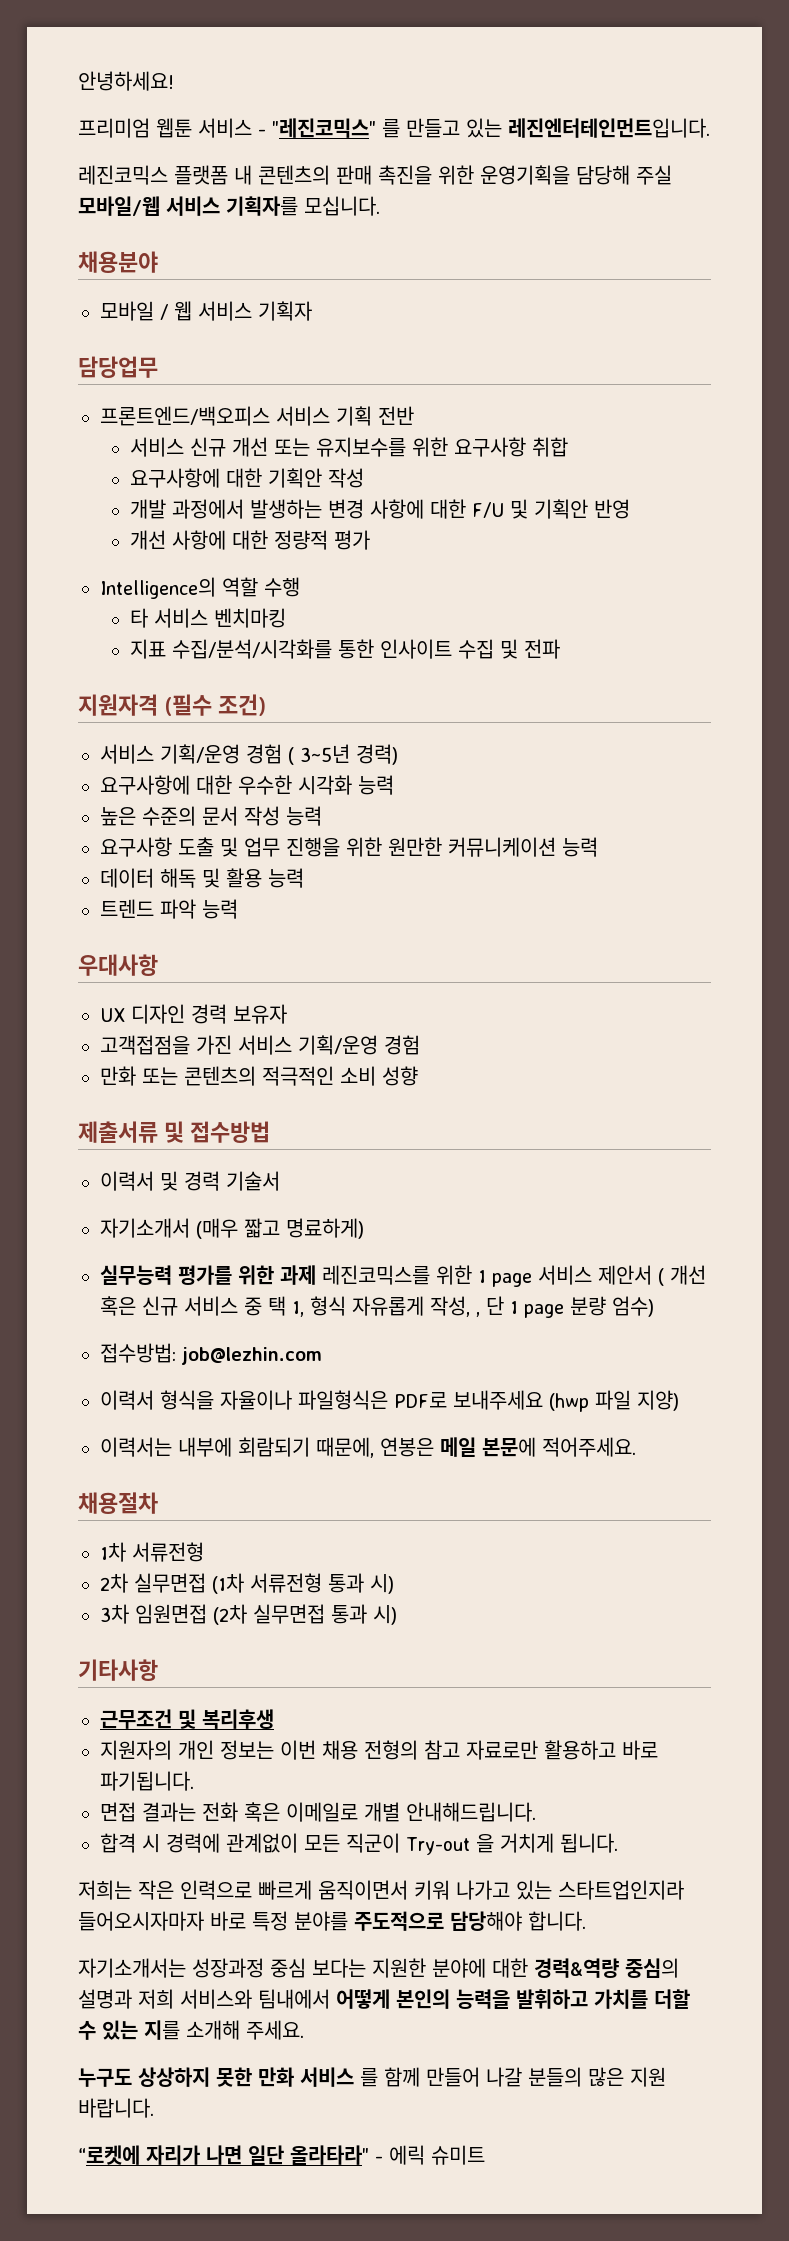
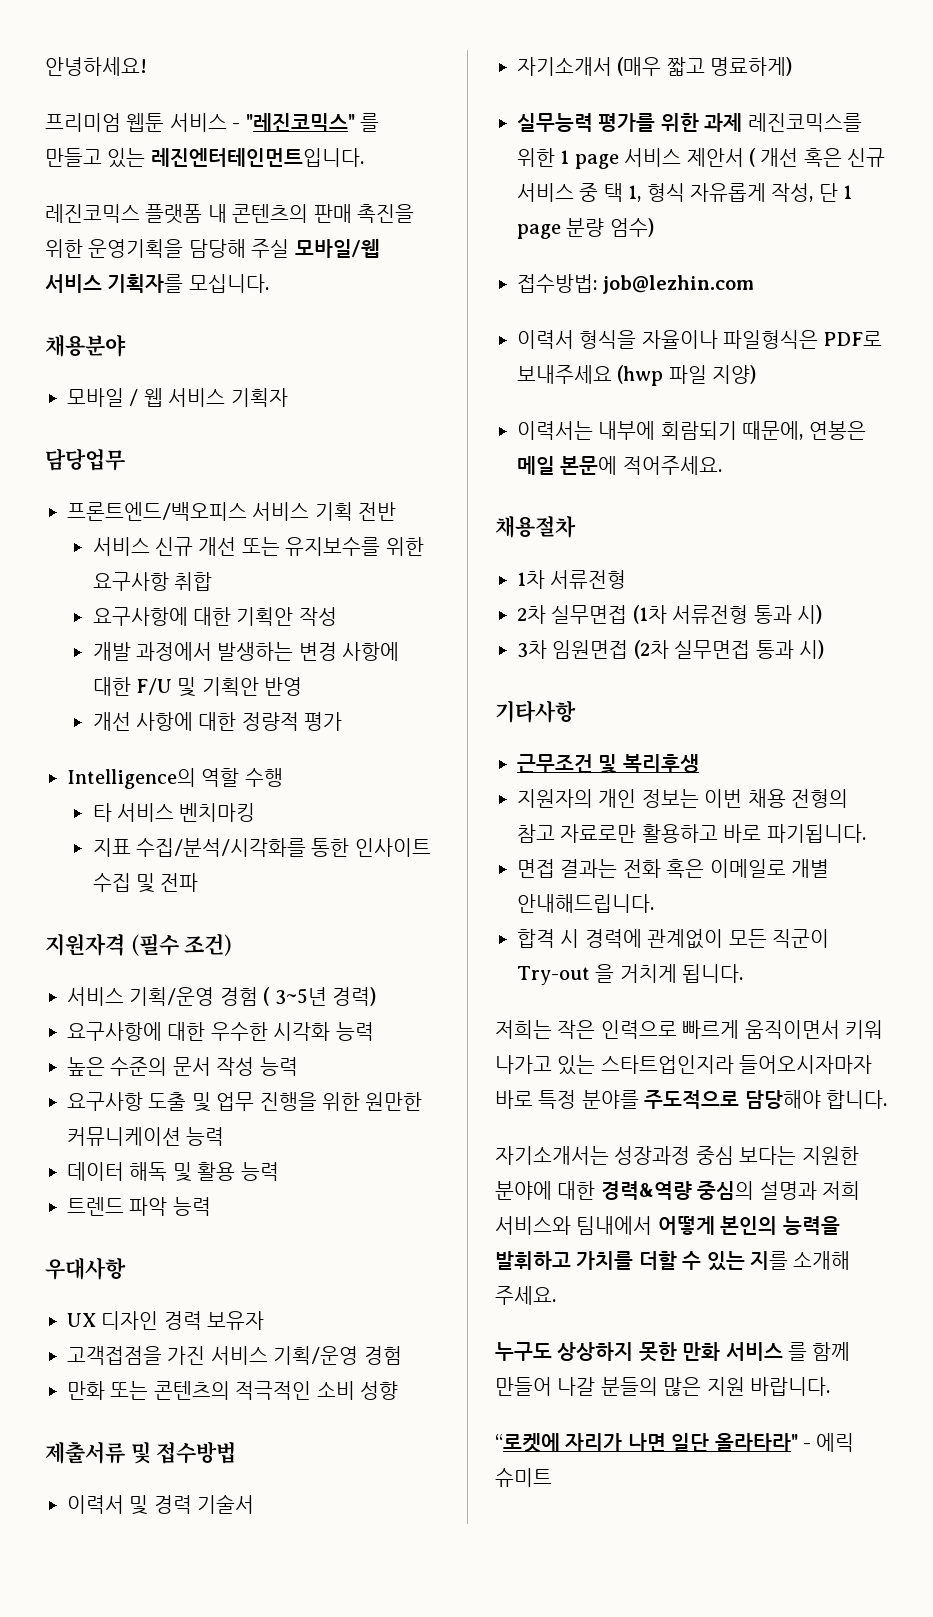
- 실무능력 평가를 위한 과제 레진코믹스를 위한 1 page 서비스 제안서 ( 개선 혹은 신규 서비스 중 택 1, 형식 자유롭게 작성, , 단 1 page 분량 엄수)
+ 실무능력 평가를 위한 과제 레진코믹스를 위한 1 page 서비스 제안서 ( 개선 혹은 신규 서비스 중 택 1, 형식 자유롭게 작성, 단 1 page 분량 엄수)

